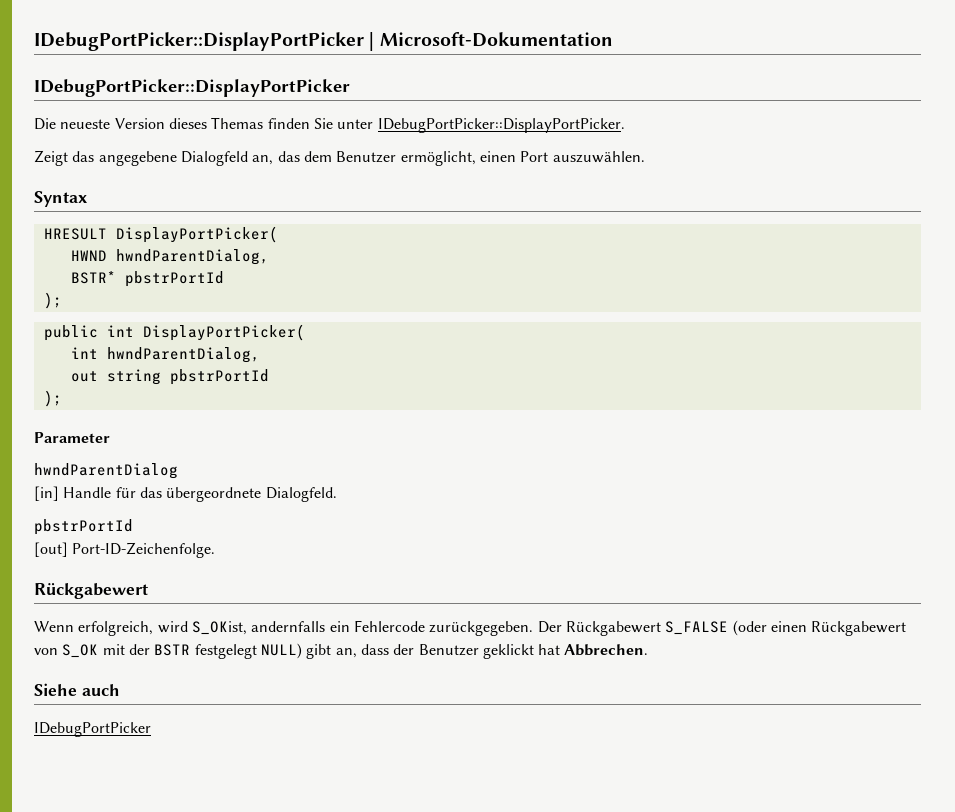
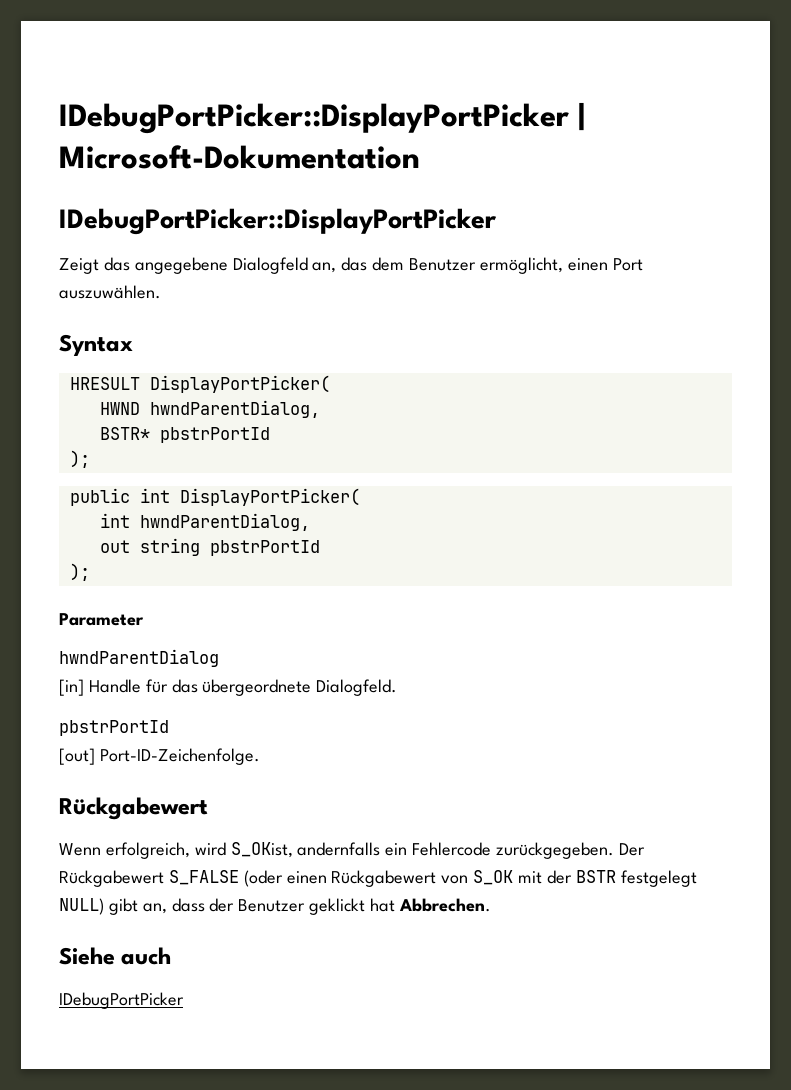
- Die neueste Version dieses Themas finden Sie unter IDebugPortPicker::DisplayPortPicker.

